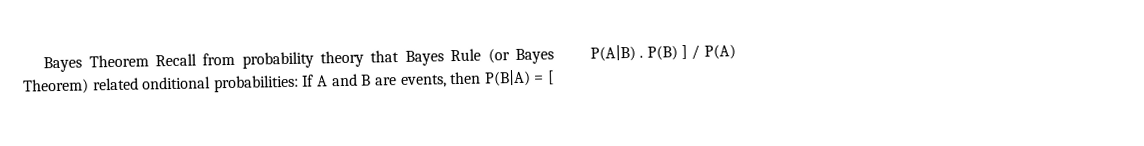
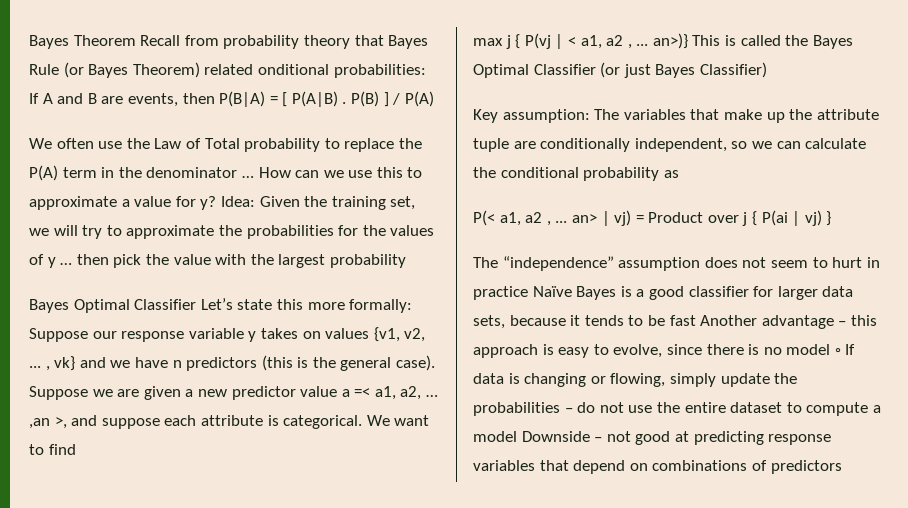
+ We often use the Law of Total probability to replace the P(A) term in the denominator … How can we use this to approximate a value for y? Idea: Given the training set, we will try to approximate the probabilities for the values of y … then pick the value with the largest probability
+ Bayes Optimal Classifier Let’s state this more formally: Suppose our response variable y takes on values {v1, v2, ... , vk} and we have n predictors (this is the general case). Suppose we are given a new predictor value a =< a1, a2, … ,an >, and suppose each attribute is categorical. We want to find
+ max j { P(vj | < a1, a2 , ... an>)} This is called the Bayes Optimal Classifier (or just Bayes Classifier)
+ Key assumption: The variables that make up the attribute tuple are conditionally independent, so we can calculate the conditional probability as
+ P(< a1, a2 , ... an> | vj) = Product over j { P(ai | vj) }
+ The “independence” assumption does not seem to hurt in practice Naïve Bayes is a good classifier for larger data sets, because it tends to be fast Another advantage – this approach is easy to evolve, since there is no model ◦ If data is changing or flowing, simply update the probabilities – do not use the entire dataset to compute a model Downside – not good at predicting response variables that depend on combinations of predictors

